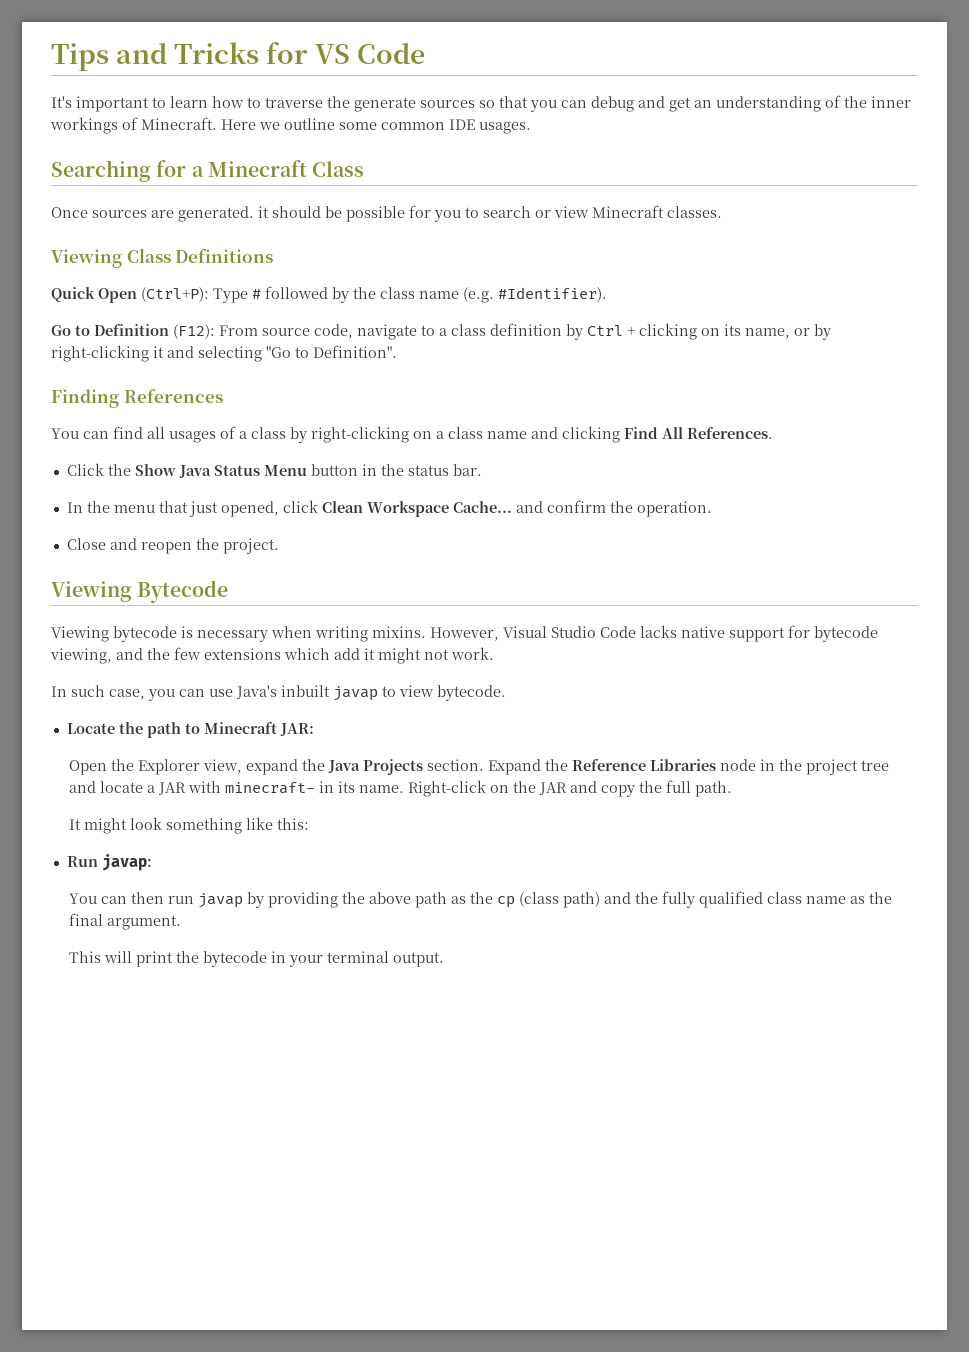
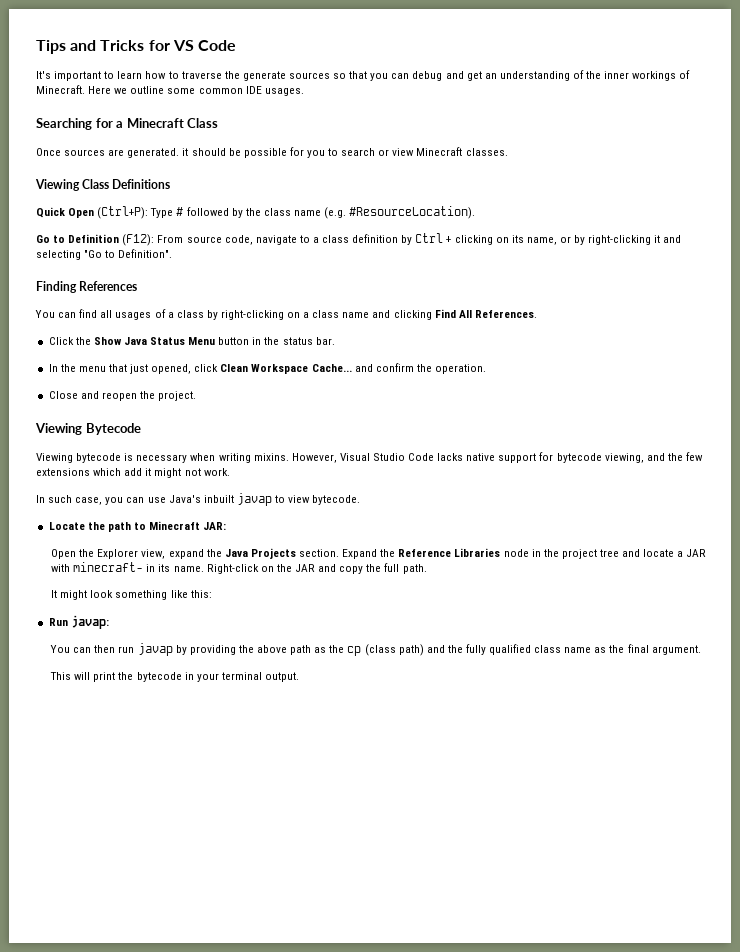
- Quick Open (Ctrl+P): Type # followed by the class name (e.g. #Identifier).
+ Quick Open (Ctrl+P): Type # followed by the class name (e.g. #ResourceLocation).

